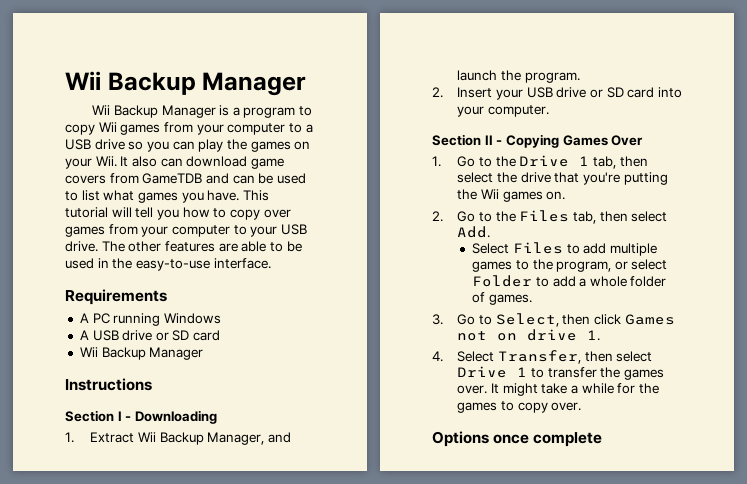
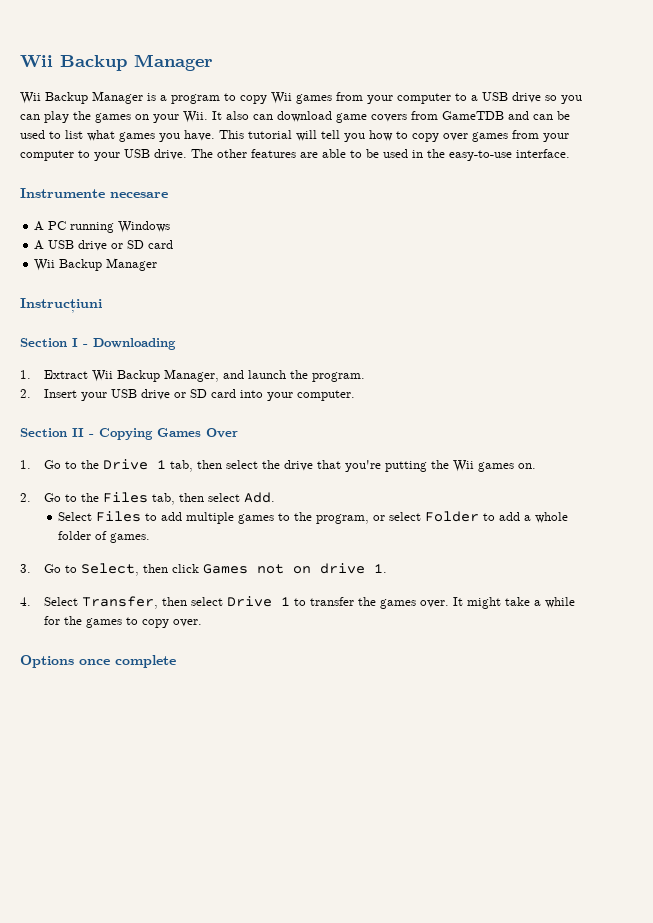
- Requirements
+ Instrumente necesare
- Instructions
+ Instrucțiuni

